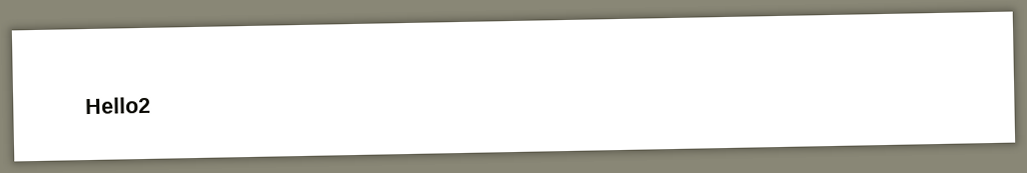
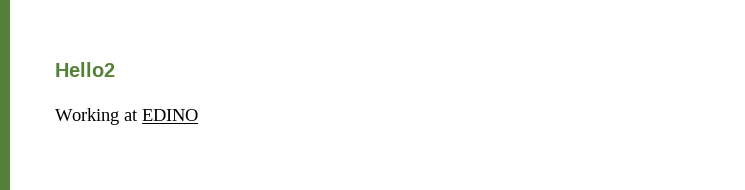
+ Working at EDINO

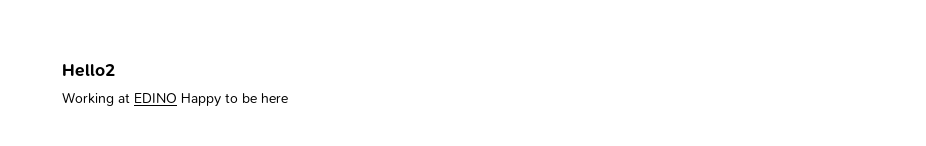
- Working at EDINO
+ Working at EDINO Happy to be here

